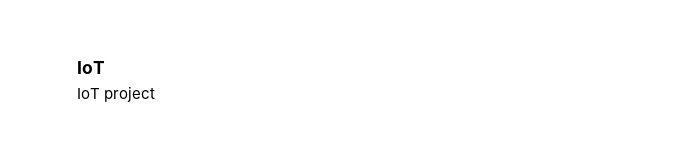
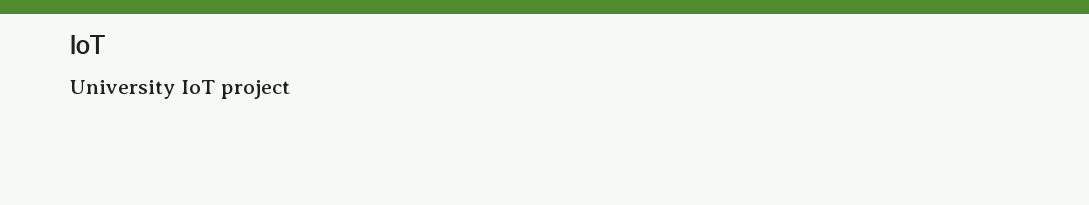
- IoT project
+ University IoT project

